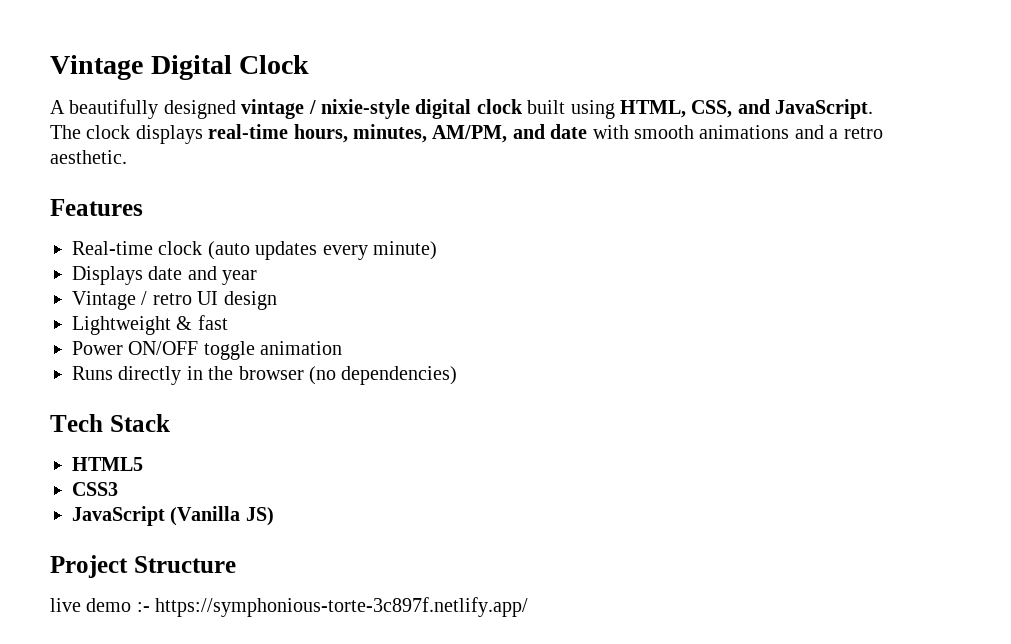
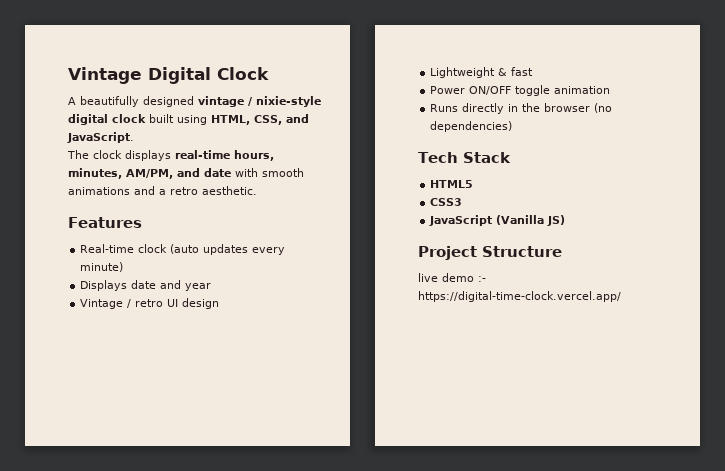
- live demo :- https://symphonious-torte-3c897f.netlify.app/
+ live demo :- https://digital-time-clock.vercel.app/

